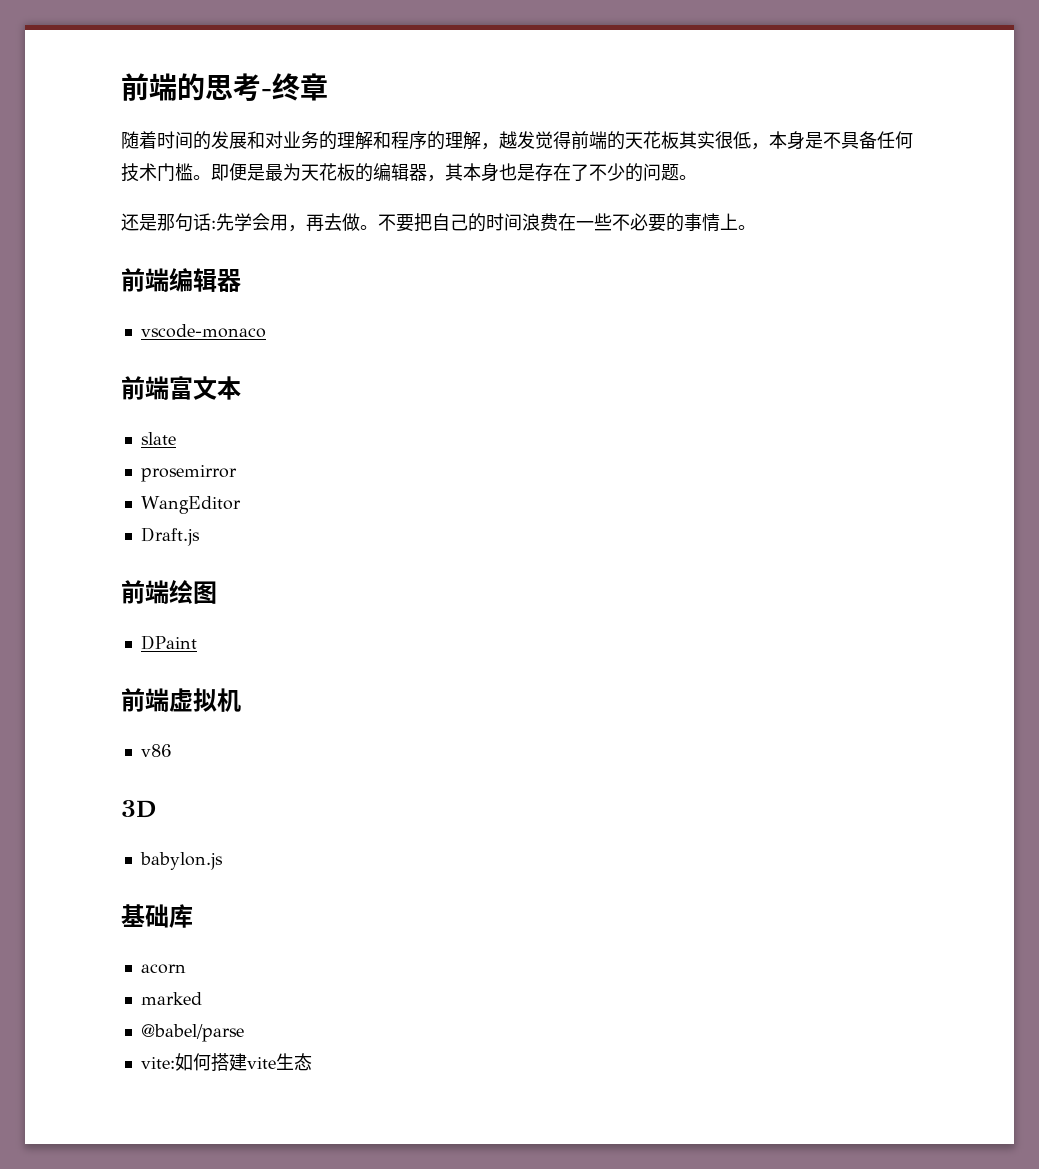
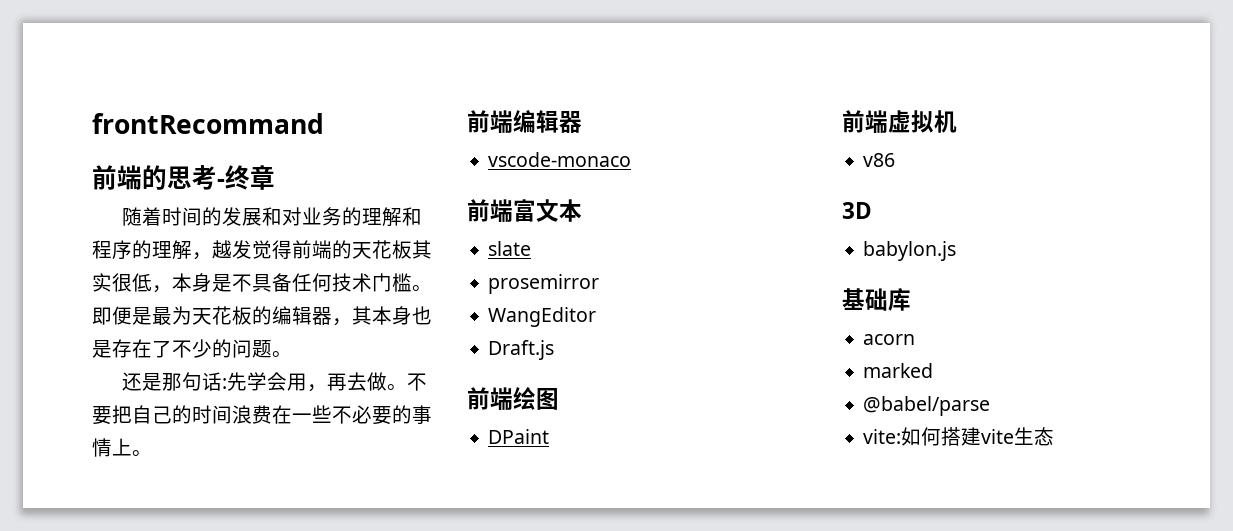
+ frontRecommand

